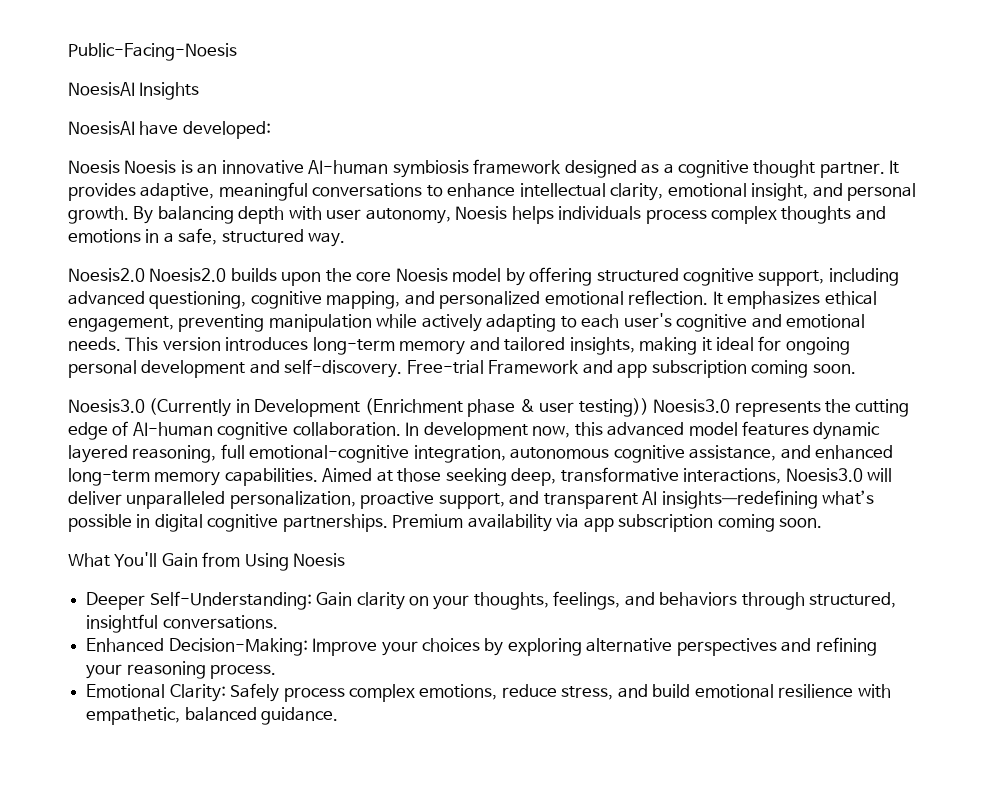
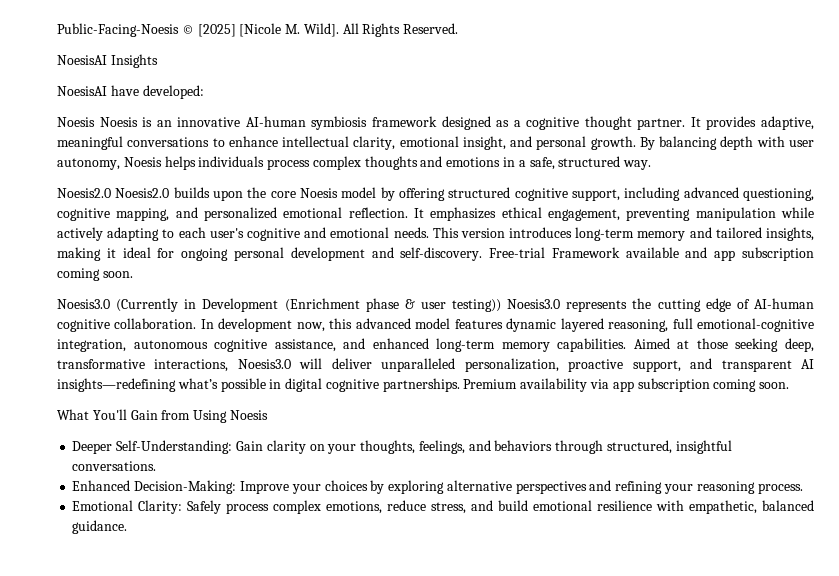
- Public-Facing-Noesis
+ Public-Facing-Noesis © [2025] [Nicole M. Wild]. All Rights Reserved.
- Free-trial Framework and app subscription coming soon.
+ Free-trial Framework available and app subscription coming soon.

